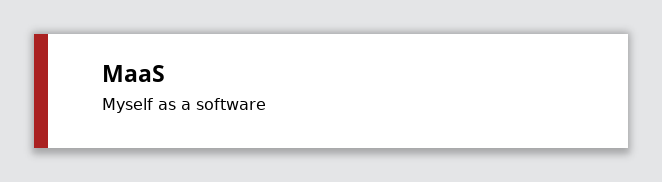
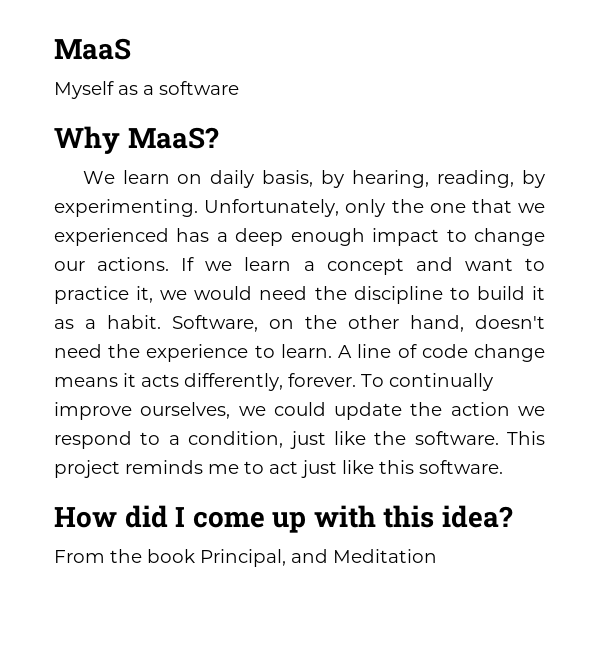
+ Why MaaS?
+ We learn on daily basis, by hearing, reading, by experimenting. Unfortunately, only the one that we experienced has a deep enough impact to change our actions. If we learn a concept and want to practice it, we would need the discipline to build it as a habit. Software, on the other hand, doesn't need the experience to learn. A line of code change means it acts differently, forever. To continually improve ourselves, we could update the action we respond to a condition, just like the software. This project reminds me to act just like this software.
+ How did I come up with this idea?
+ From the book Principal, and Meditation

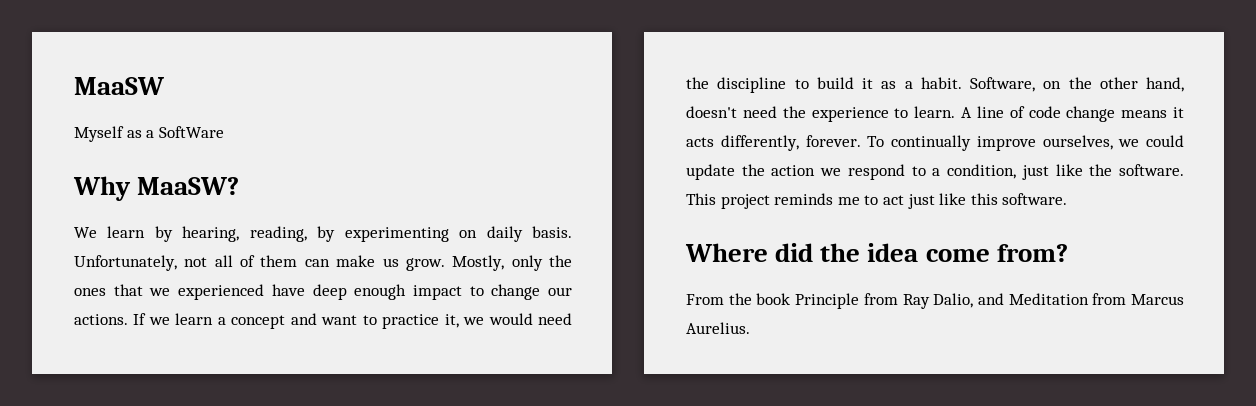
- MaaS
+ MaaSW
- Myself as a software
+ Myself as a SoftWare
- Why MaaS?
+ Why MaaSW?
- We learn on daily basis, by hearing, reading, by experimenting. Unfortunately, only the one that we experienced has a deep enough impact to change our actions.
+ We learn by hearing, reading, by experimenting on daily basis. Unfortunately, not all of them can make us grow. Mostly, only the ones that we experienced have deep enough impact to change our actions.
- How did I come up with this idea?
- From the book Principal, and Meditation
+ Where did the idea come from?
+ From the book Principle from Ray Dalio, and Meditation from Marcus Aurelius.

